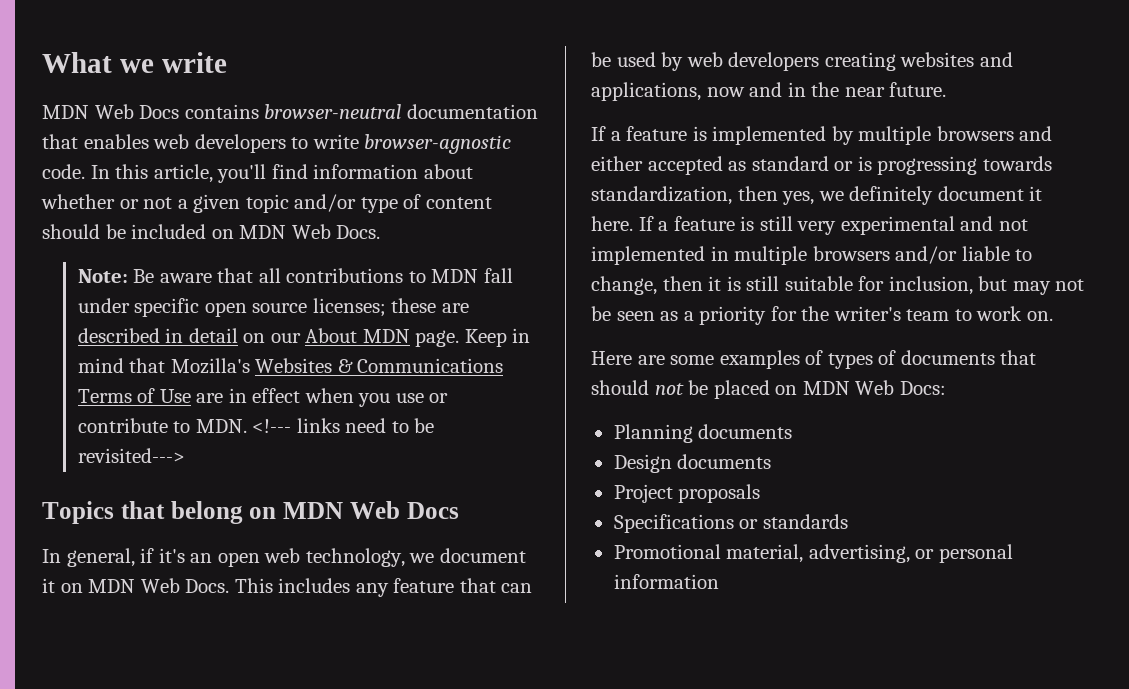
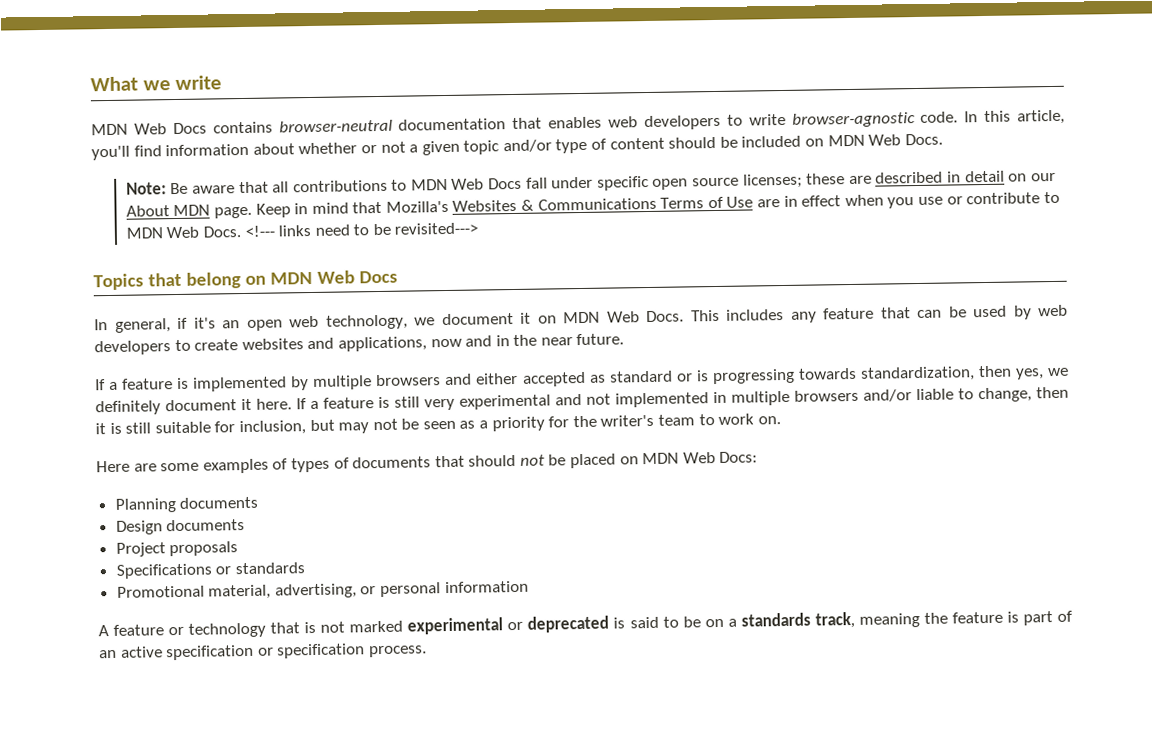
- Note: Be aware that all contributions to MDN fall under specific open source licenses; these are described in detail on our About MDN page.
+ Note: Be aware that all contributions to MDN Web Docs fall under specific open source licenses; these are described in detail on our About MDN page.
- Keep in mind that Mozilla's Websites & Communications Terms of Use are in effect when you use or contribute to MDN. <!--- links need to be revisited--->
+ Keep in mind that Mozilla's Websites & Communications Terms of Use are in effect when you use or contribute to MDN Web Docs. <!--- links need to be revisited--->
- This includes any feature that can be used by web developers creating websites and applications, now and in the near future.
+ This includes any feature that can be used by web developers to create websites and applications, now and in the near future.
+ A feature or technology that is not marked experimental or deprecated is said to be on a standards track, meaning the feature is part of an active specification or specification process.

